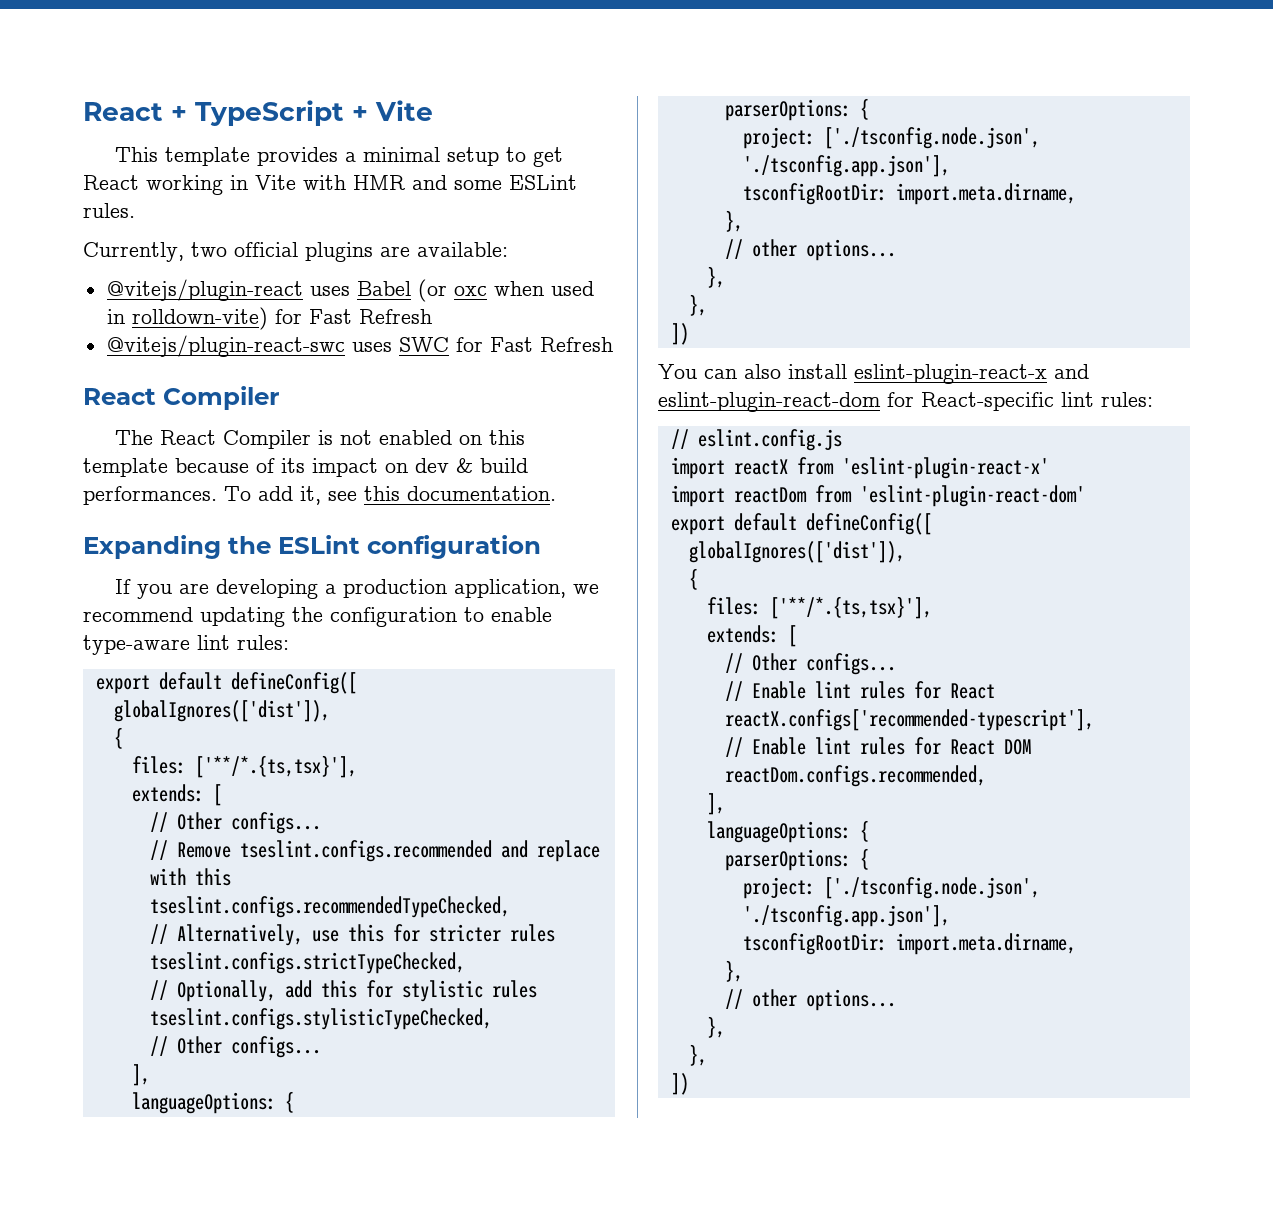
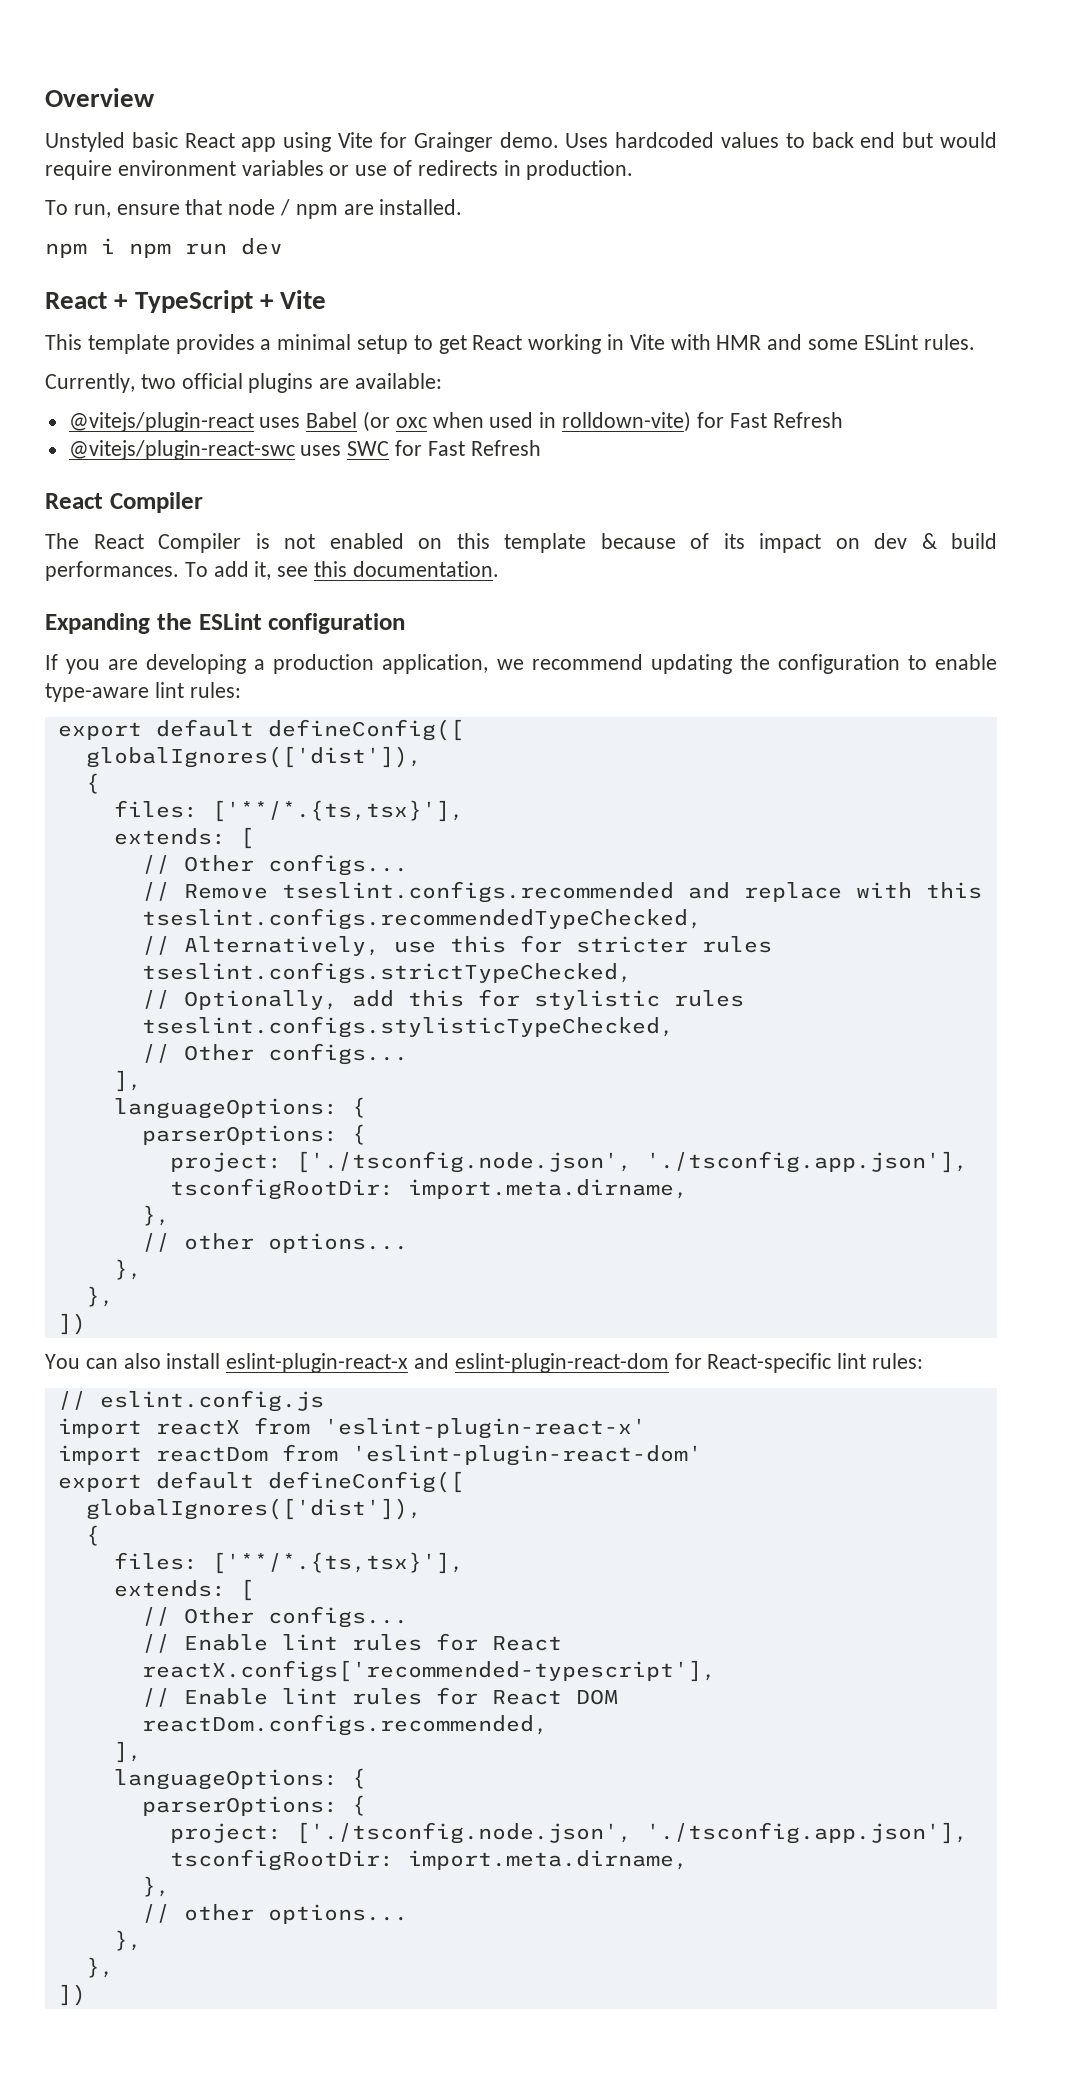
+ Overview
+ Unstyled basic React app using Vite for Grainger demo. Uses hardcoded values to back end but would require environment variables or use of redirects in production.
+ To run, ensure that node / npm are installed.
+ npm i npm run dev

